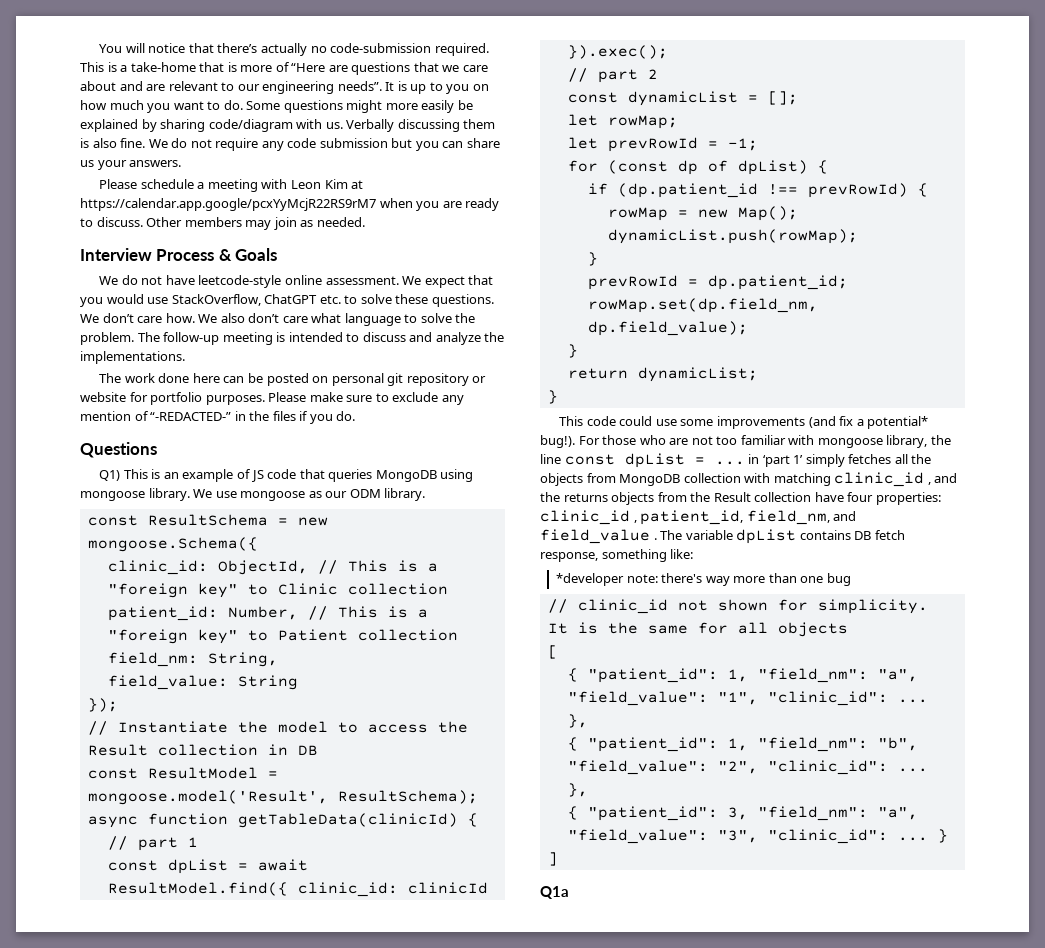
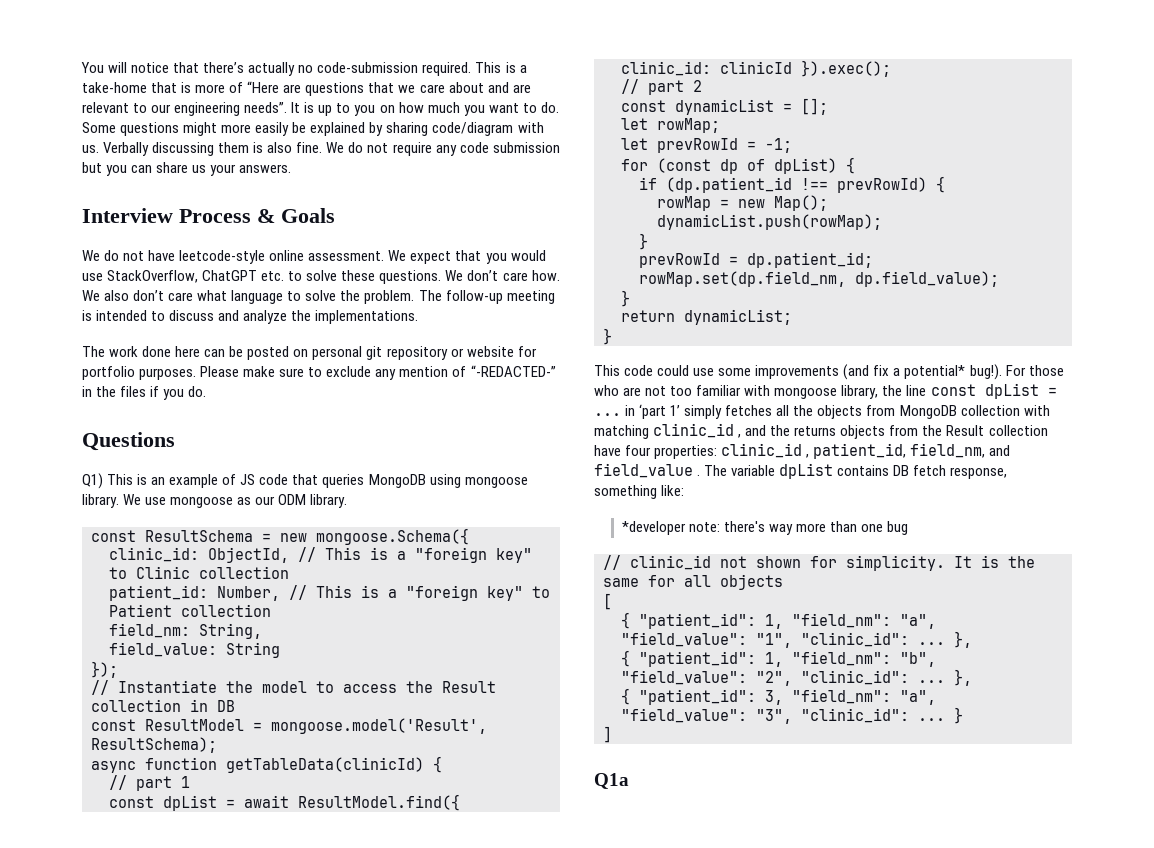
- Please schedule a meeting with Leon Kim at https://calendar.app.google/pcxYyMcjR22RS9rM7 when you are ready to discuss. Other members may join as needed.

